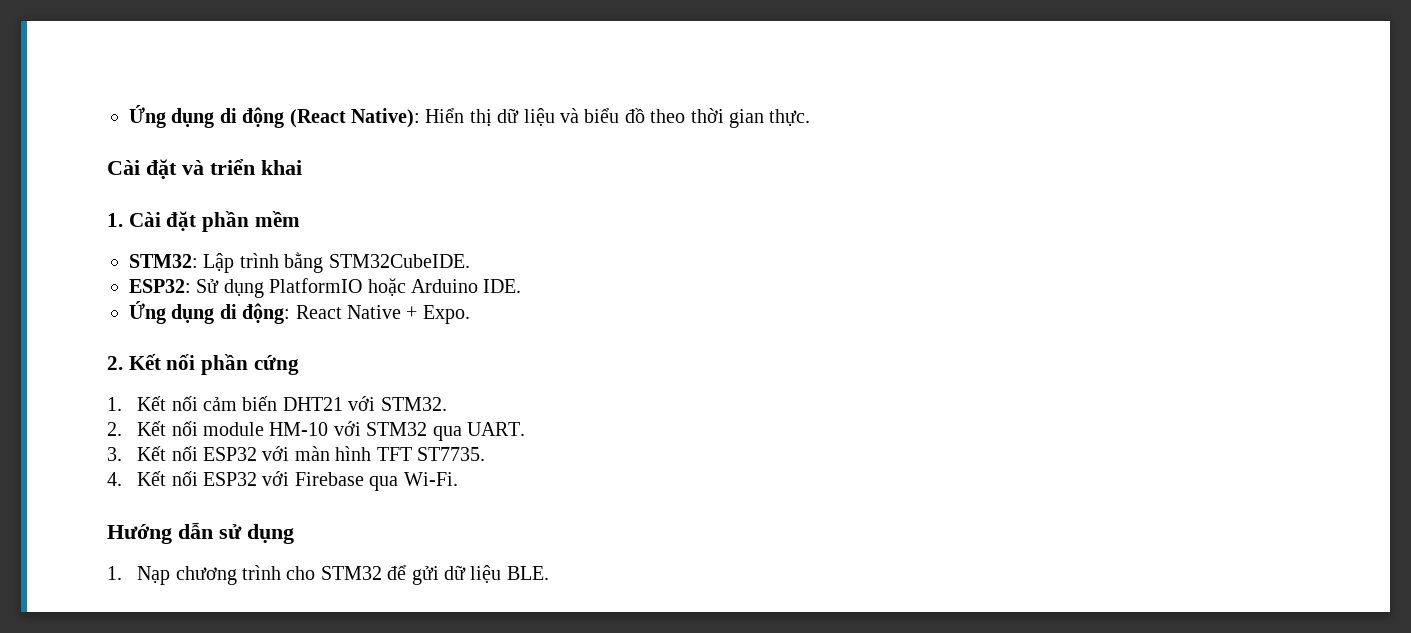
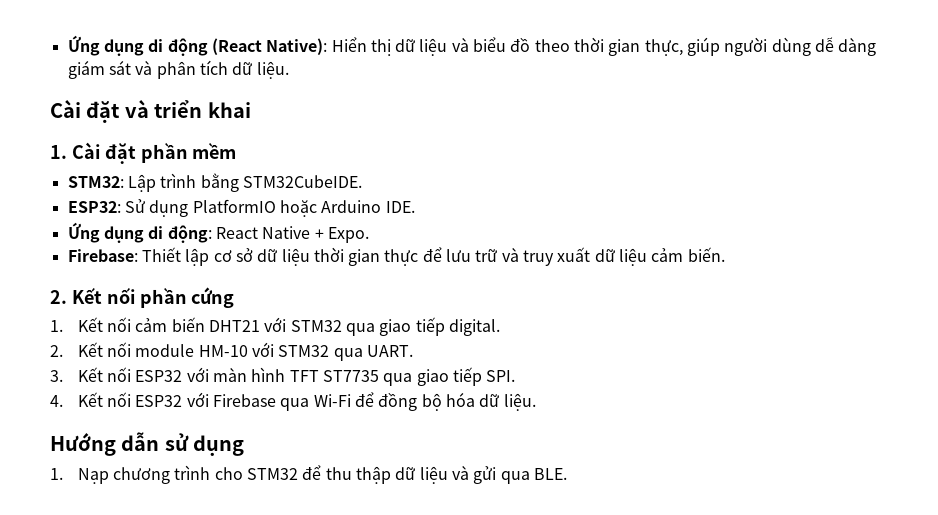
- Ứng dụng di động (React Native): Hiển thị dữ liệu và biểu đồ theo thời gian thực.
+ Ứng dụng di động (React Native): Hiển thị dữ liệu và biểu đồ theo thời gian thực, giúp người dùng dễ dàng giám sát và phân tích dữ liệu.
+ Firebase: Thiết lập cơ sở dữ liệu thời gian thực để lưu trữ và truy xuất dữ liệu cảm biến.
- 1. Kết nối cảm biến DHT21 với STM32.
+ 1. Kết nối cảm biến DHT21 với STM32 qua giao tiếp digital.
- 3. Kết nối ESP32 với màn hình TFT ST7735.
+ 3. Kết nối ESP32 với màn hình TFT ST7735 qua giao tiếp SPI.
- 4. Kết nối ESP32 với Firebase qua Wi-Fi.
+ 4. Kết nối ESP32 với Firebase qua Wi-Fi để đồng bộ hóa dữ liệu.
- 1. Nạp chương trình cho STM32 để gửi dữ liệu BLE.
+ 1. Nạp chương trình cho STM32 để thu thập dữ liệu và gửi qua BLE.

